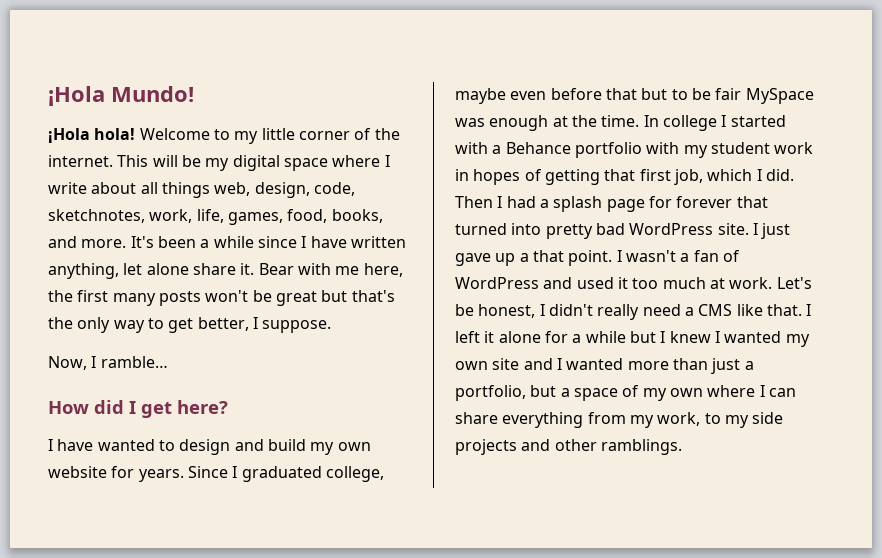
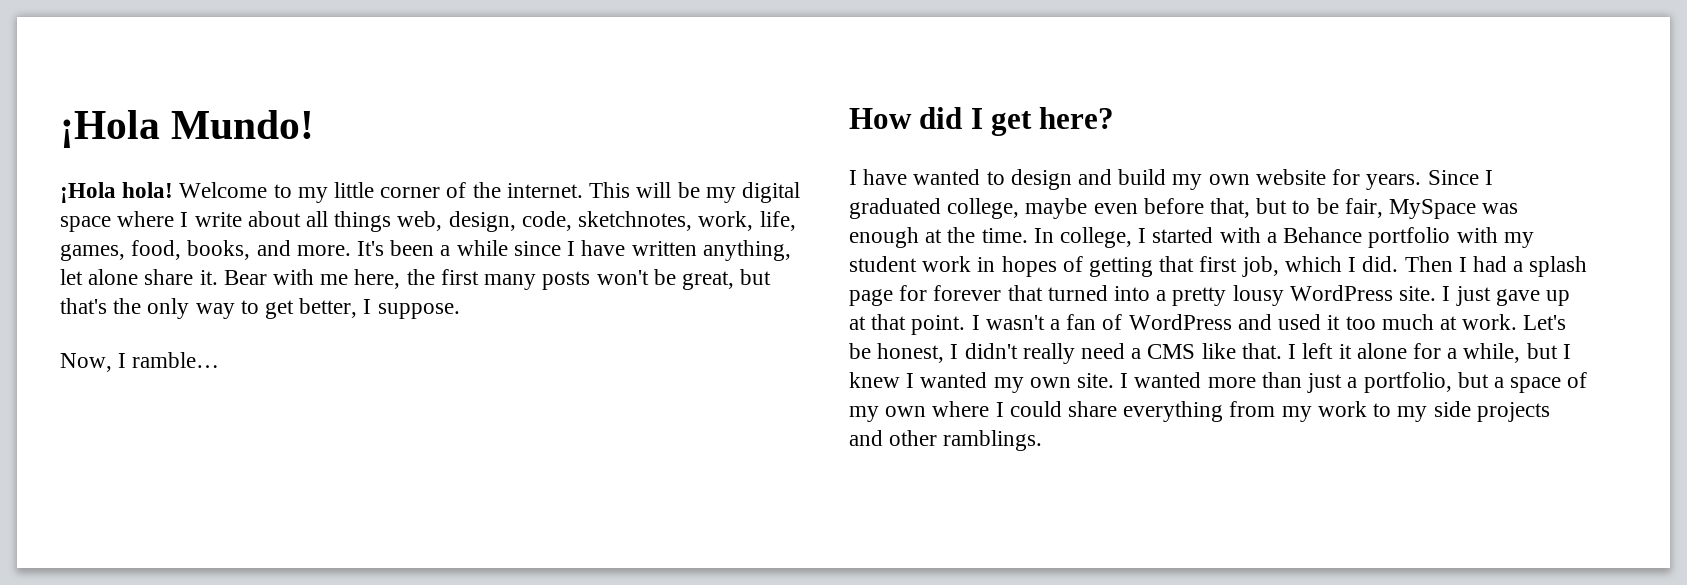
- Bear with me here, the first many posts won't be great but that's the only way to get better, I suppose.
+ Bear with me here, the first many posts won't be great, but that's the only way to get better, I suppose.
- Since I graduated college, maybe even before that but to be fair MySpace was enough at the time.
+ Since I graduated college, maybe even before that, but to be fair, MySpace was enough at the time.
- In college I started with a Behance portfolio with my student work in hopes of getting that first job, which I did.
+ In college, I started with a Behance portfolio with my student work in hopes of getting that first job, which I did.
- Then I had a splash page for forever that turned into pretty bad WordPress site.
+ Then I had a splash page for forever that turned into a pretty lousy WordPress site.
- I just gave up a that point.
+ I just gave up at that point.
- I left it alone for a while but I knew I wanted my own site and I wanted more than just a portfolio, but a space of my own where I can share everything from my work, to my side projects and other ramblings.
+ I left it alone for a while, but I knew I wanted my own site. I wanted more than just a portfolio, but a space of my own where I could share everything from my work to my side projects and other ramblings.

